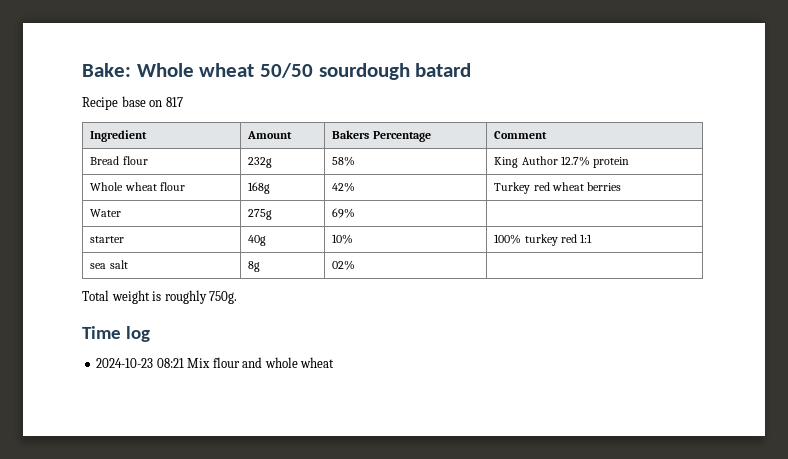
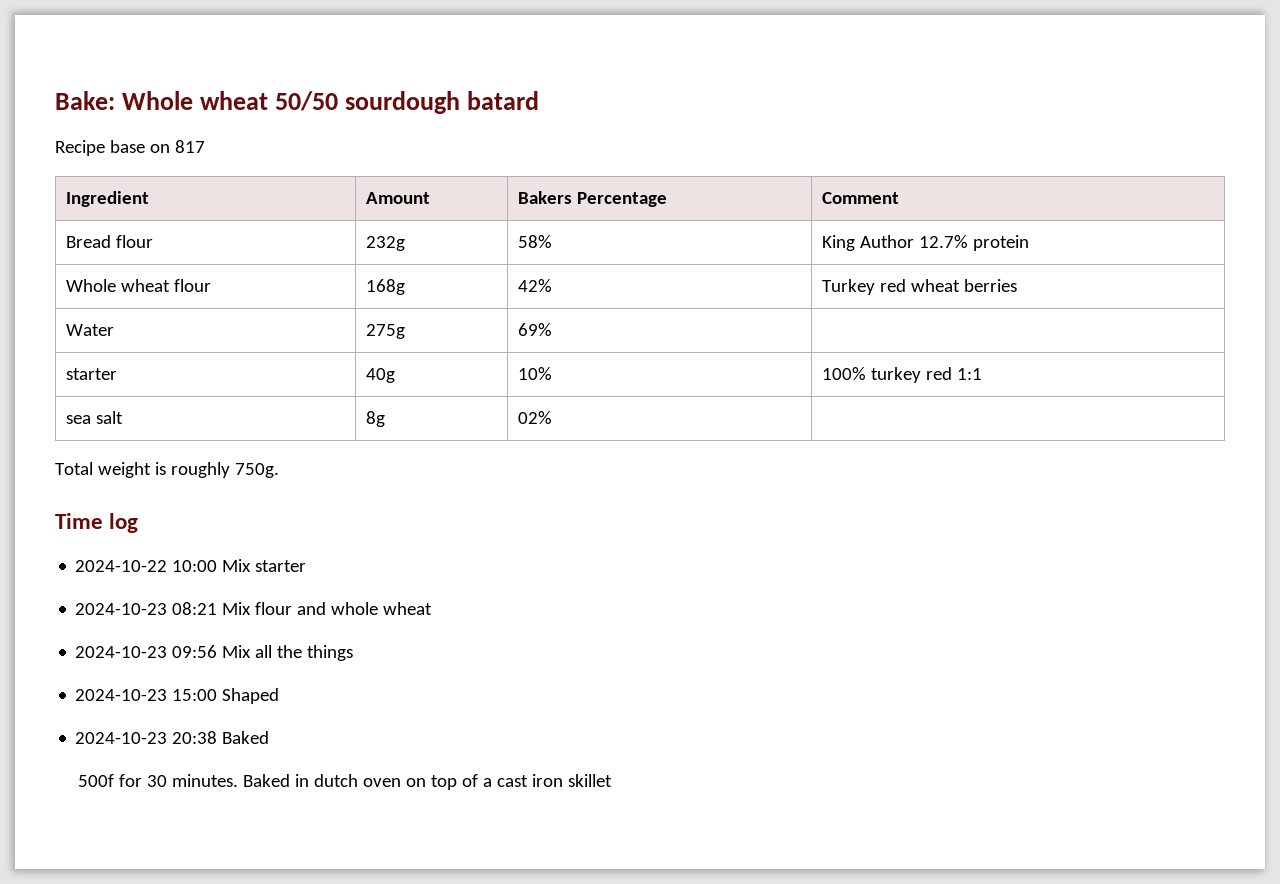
+ 2024-10-22 10:00 Mix starter
+ 2024-10-23 09:56 Mix all the things
+ 2024-10-23 15:00 Shaped
+ 2024-10-23 20:38 Baked
+ 500f for 30 minutes. Baked in dutch oven on top of a cast iron skillet

